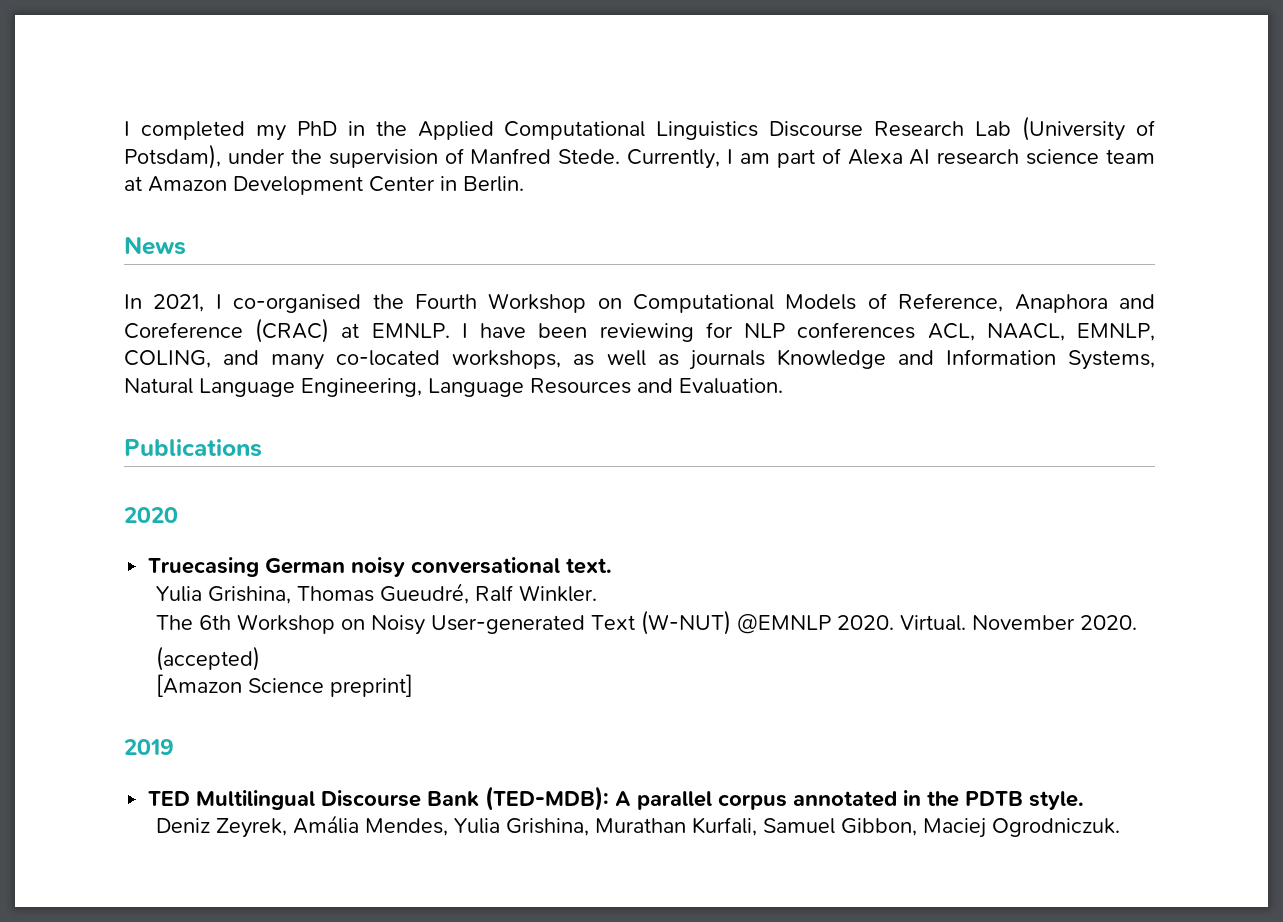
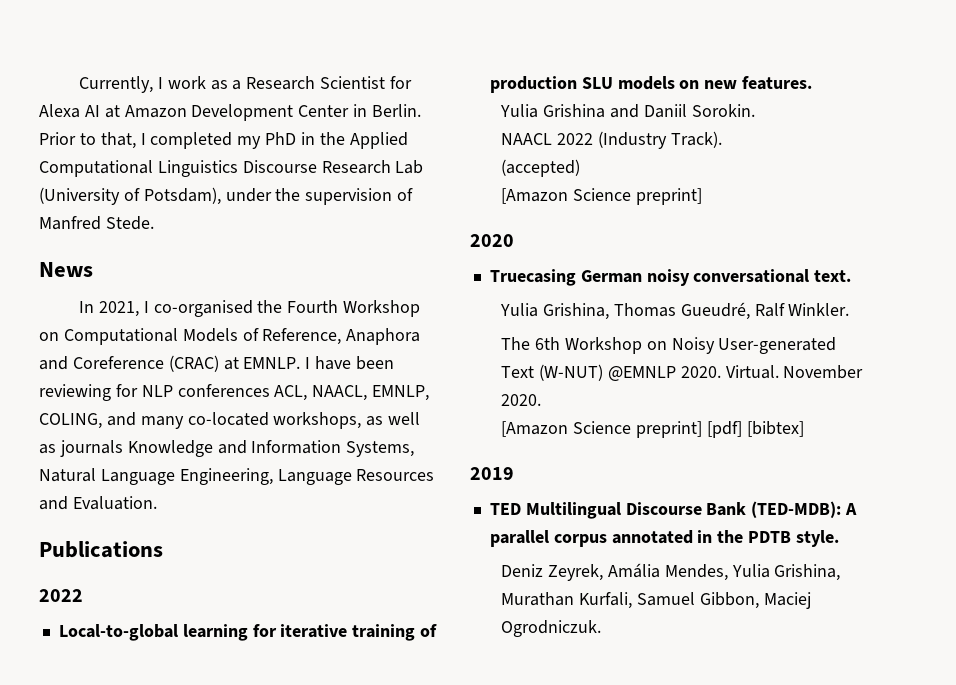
- I completed my PhD in the Applied Computational Linguistics Discourse Research Lab (University of Potsdam), under the supervision of Manfred Stede. Currently, I am part of Alexa AI research science team at Amazon Development Center in Berlin.
+ Currently, I work as a Research Scientist for Alexa AI at Amazon Development Center in Berlin. Prior to that, I completed my PhD in the Applied Computational Linguistics Discourse Research Lab (University of Potsdam), under the supervision of Manfred Stede.
  Publications
+ 2022
+ Local-to-global learning for iterative training of production SLU models on new features.
+ Yulia Grishina and Daniil Sorokin.
+ NAACL 2022 (Industry Track).
+ (accepted)
+ [Amazon Science preprint]
- (accepted)
- [Amazon Science preprint]
+ [Amazon Science preprint] [pdf] [bibtex]

